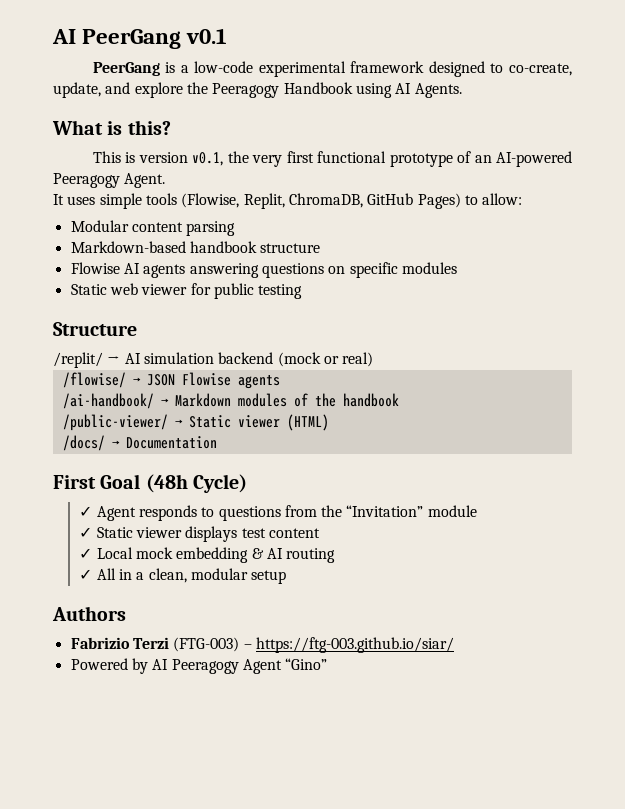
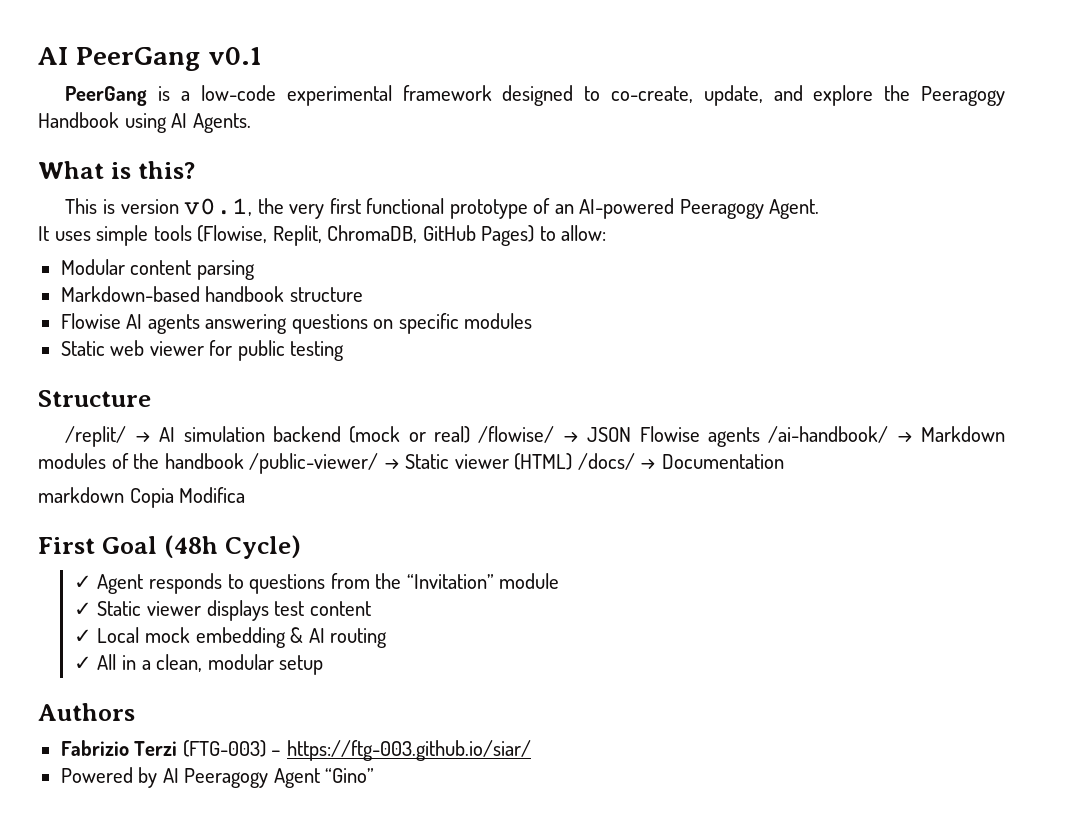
- /replit/ → AI simulation backend (mock or real)
- /flowise/ → JSON Flowise agents
- /ai-handbook/ → Markdown modules of the handbook
- /public-viewer/ → Static viewer (HTML)
- /docs/ → Documentation
+ /replit/ → AI simulation backend (mock or real) /flowise/ → JSON Flowise agents /ai-handbook/ → Markdown modules of the handbook /public-viewer/ → Static viewer (HTML) /docs/ → Documentation
+ markdown Copia Modifica

